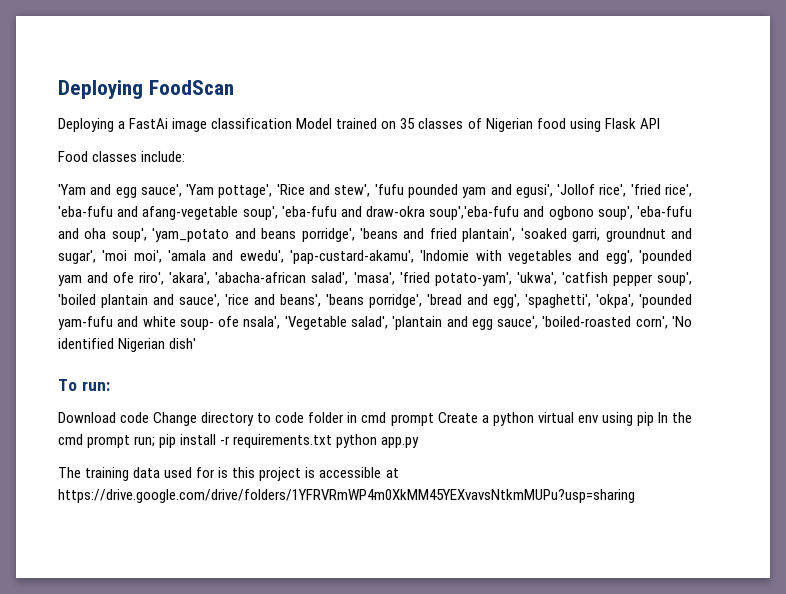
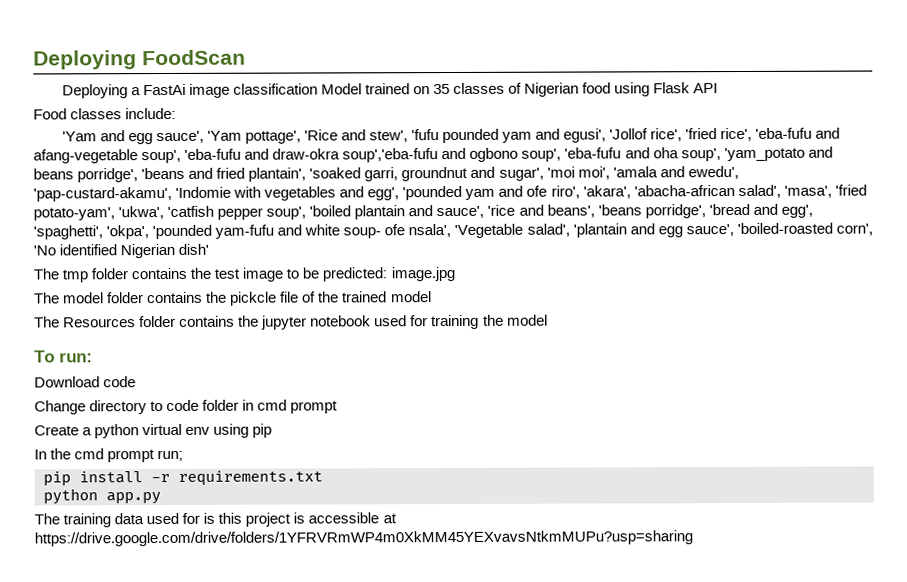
+ The tmp folder contains the test image to be predicted: image.jpg
+ The model folder contains the pickcle file of the trained model
+ The Resources folder contains the jupyter notebook used for training the model
- Download code Change directory to code folder in cmd prompt Create a python virtual env using pip In the cmd prompt run; pip install -r requirements.txt python app.py
+ Download code
+ Change directory to code folder in cmd prompt
+ Create a python virtual env using pip
+ In the cmd prompt run;
+ pip install -r requirements.txt
+ python app.py

